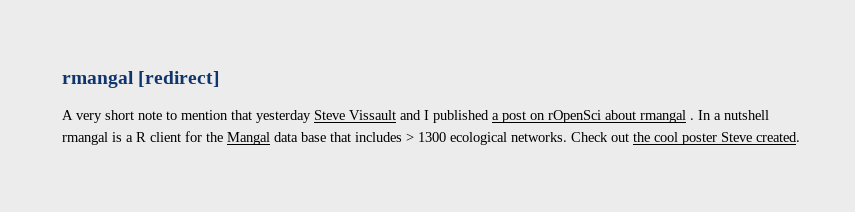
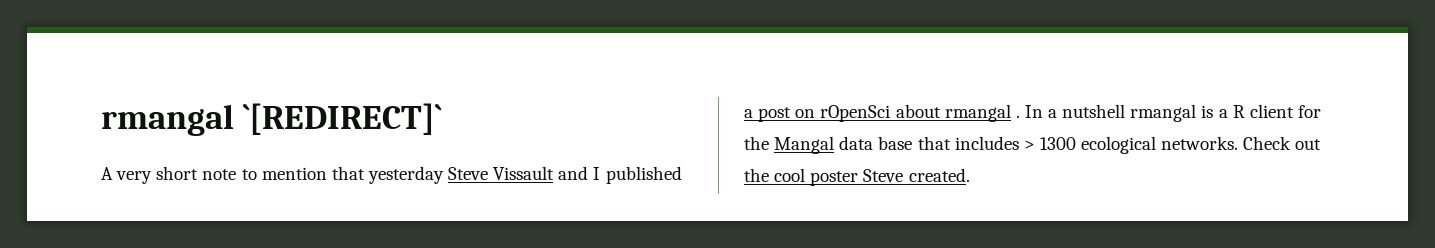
- rmangal [redirect]
+ rmangal `[REDIRECT]`

